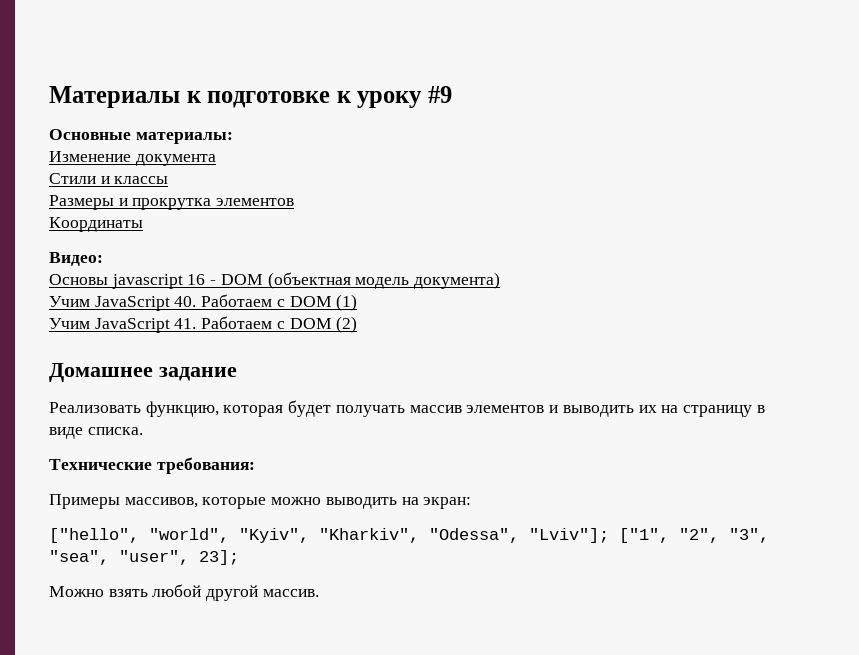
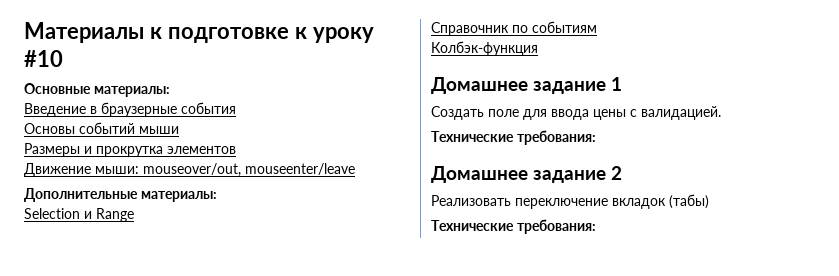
- Материалы к подготовке к уроку #9
+ Материалы к подготовке к уроку #10
- Изменение документа
- Стили и классы
+ Введение в браузерные события
+ Основы событий мыши
  Размеры и прокрутка элементов
- Координаты
- Видео:
- Основы javascript 16 - DOM (объектная модель документа)
- Учим JavaScript 40. Работаем с DOM (1)
- Учим JavaScript 41. Работаем с DOM (2)
- Домашнее задание
- Реализовать функцию, которая будет получать массив элементов и выводить их на страницу в виде списка.
+ Движение мыши: mouseover/out, mouseenter/leave
+ Дополнительные материалы:
+ Selection и Range
+ Справочник по событиям
+ Колбэк-функция
+ Домашнее задание 1
+ Создать поле для ввода цены с валидацией.
  Технические требования:
- Примеры массивов, которые можно выводить на экран:
- ["hello", "world", "Kyiv", "Kharkiv", "Odessa", "Lviv"]; ["1", "2", "3", "sea", "user", 23];
- Можно взять любой другой массив.
+ Домашнее задание 2
+ Реализовать переключение вкладок (табы)
+ Технические требования:

